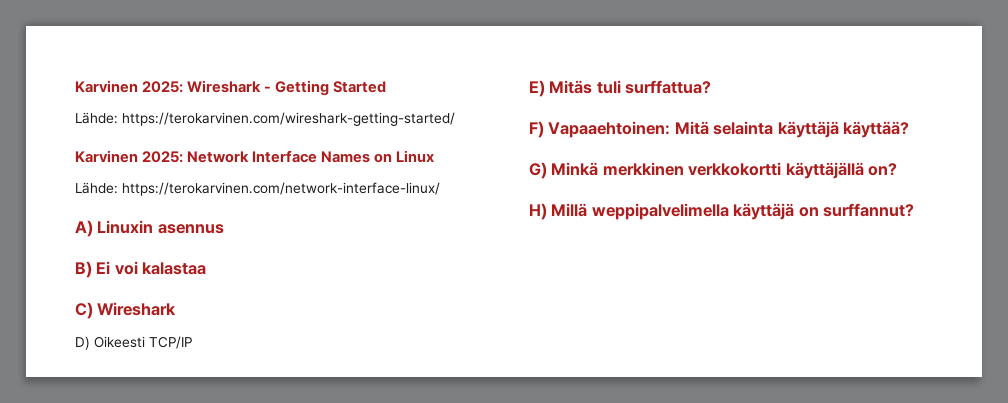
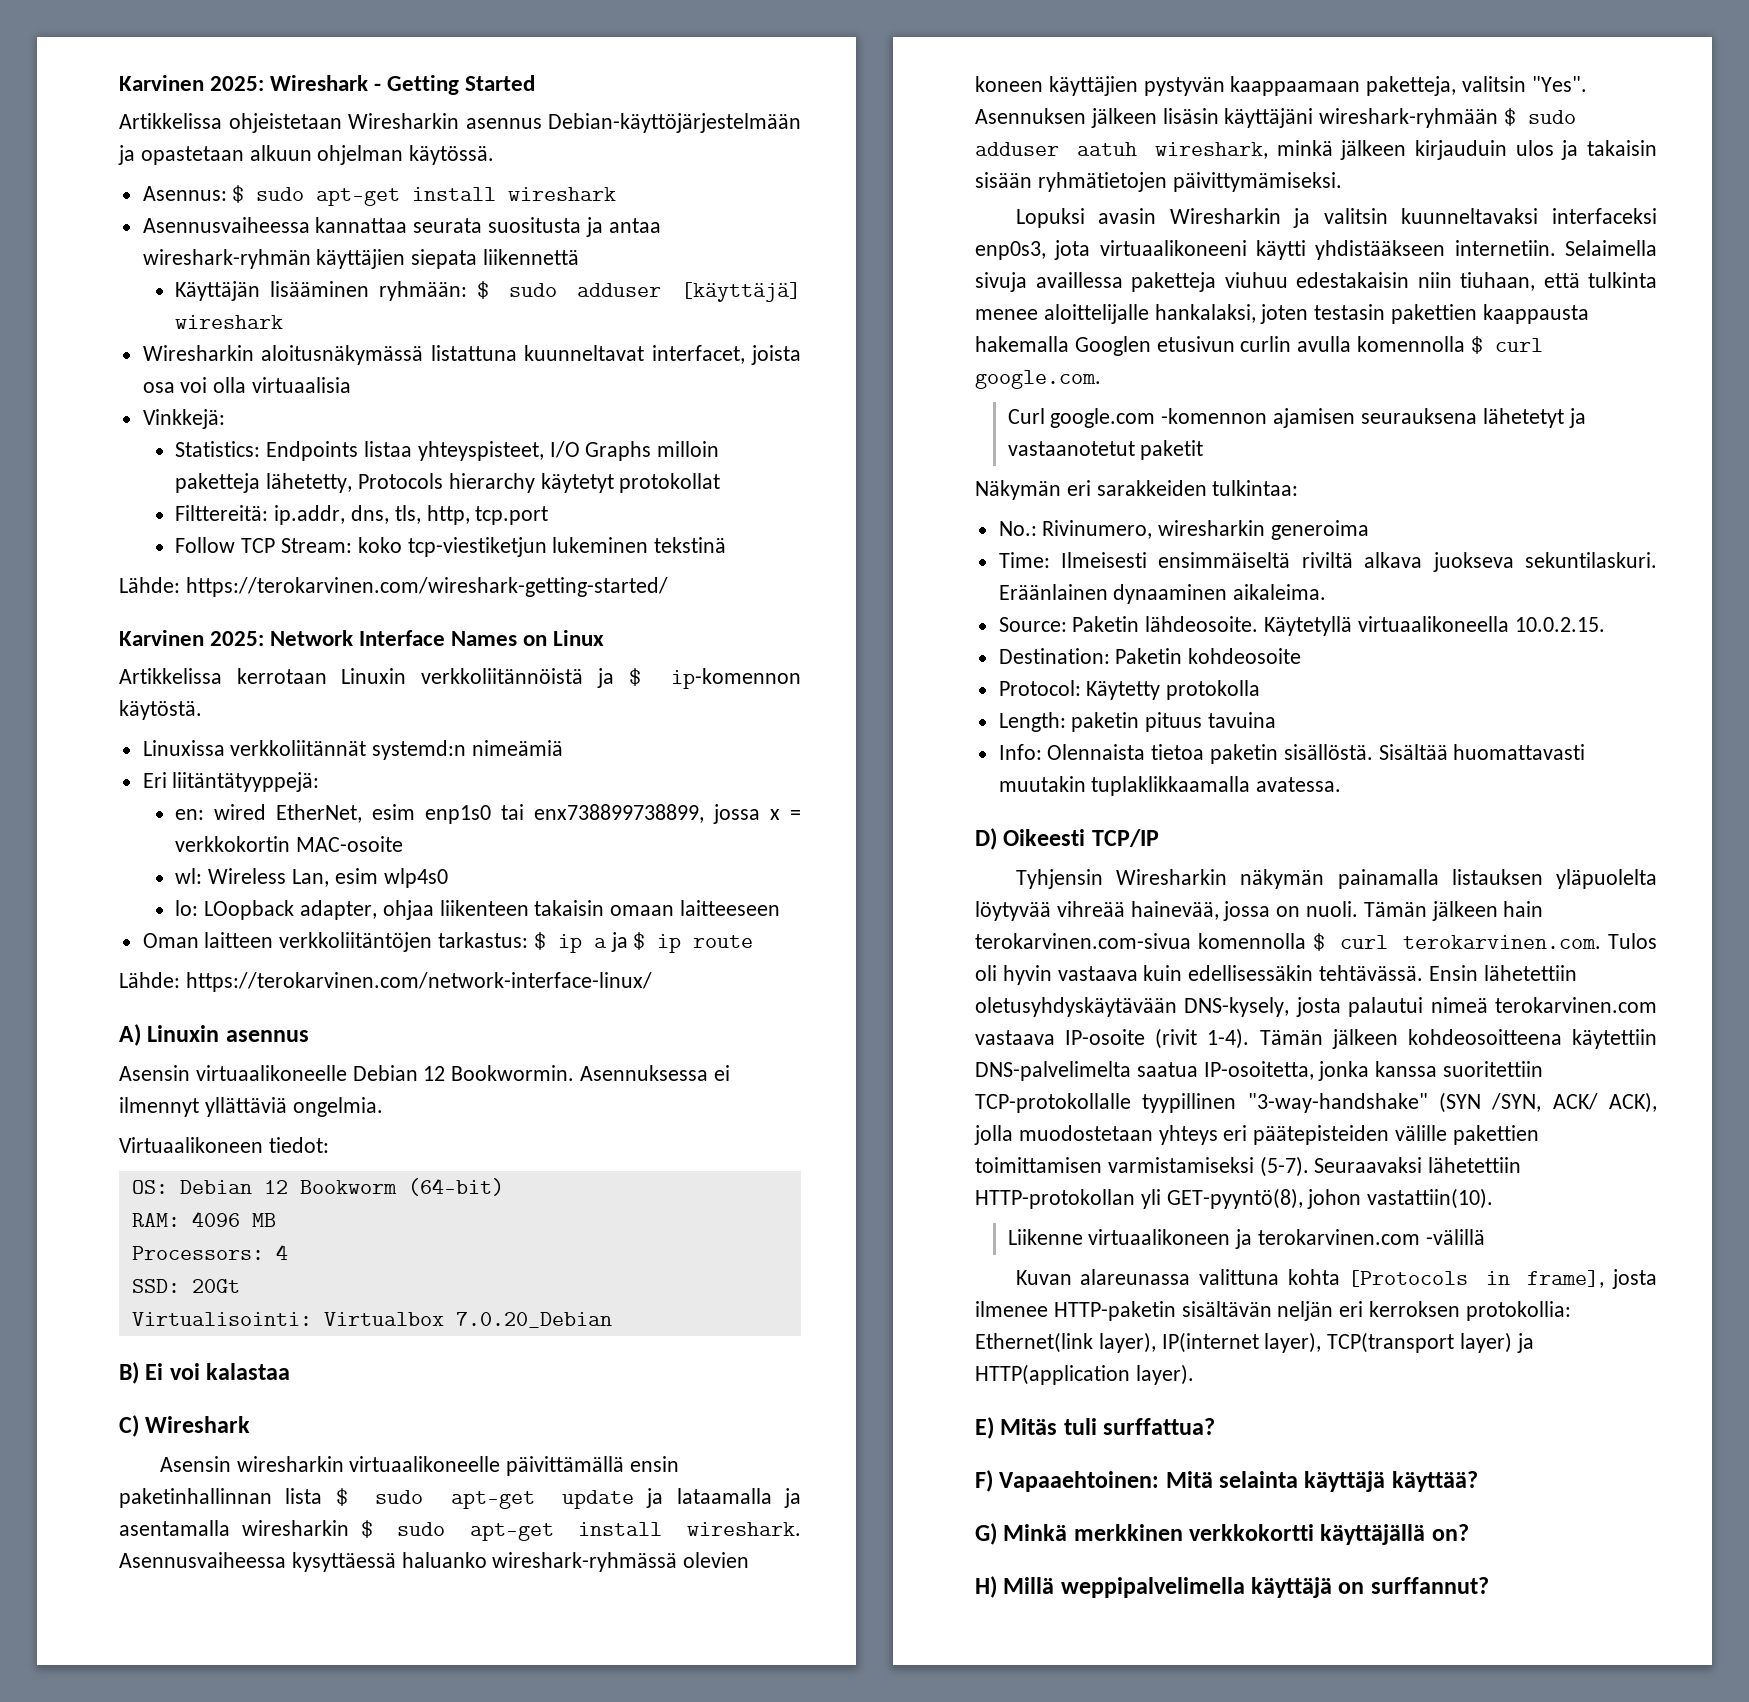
+ Artikkelissa ohjeistetaan Wiresharkin asennus Debian-käyttöjärjestelmään ja opastetaan alkuun ohjelman käytössä.
+ Asennus: $ sudo apt-get install wireshark
+ Asennusvaiheessa kannattaa seurata suositusta ja antaa wireshark-ryhmän käyttäjien siepata liikennettä
+ Käyttäjän lisääminen ryhmään: $ sudo adduser [käyttäjä] wireshark
+ Wiresharkin aloitusnäkymässä listattuna kuunneltavat interfacet, joista osa voi olla virtuaalisia
+ Vinkkejä:
+ Statistics: Endpoints listaa yhteyspisteet, I/O Graphs milloin paketteja lähetetty, Protocols hierarchy käytetyt protokollat
+ Filttereitä: ip.addr, dns, tls, http, tcp.port
+ Follow TCP Stream: koko tcp-viestiketjun lukeminen tekstinä
+ Artikkelissa kerrotaan Linuxin verkkoliitännöistä ja $ ip-komennon käytöstä.
+ Linuxissa verkkoliitännät systemd:n nimeämiä
+ Eri liitäntätyyppejä:
+ en: wired EtherNet, esim enp1s0 tai enx738899738899, jossa x = verkkokortin MAC-osoite
+ wl: Wireless Lan, esim wlp4s0
+ lo: LOopback adapter, ohjaa liikenteen takaisin omaan laitteeseen
+ Oman laitteen verkkoliitäntöjen tarkastus: $ ip a ja $ ip route
+ Asensin virtuaalikoneelle Debian 12 Bookwormin. Asennuksessa ei ilmennyt yllättäviä ongelmia.
+ Virtuaalikoneen tiedot:
+ OS: Debian 12 Bookworm (64-bit)
+ RAM: 4096 MB
+ Processors: 4
+ SSD: 20Gt
+ Virtualisointi: Virtualbox 7.0.20_Debian
+ Asensin wiresharkin virtuaalikoneelle päivittämällä ensin paketinhallinnan lista $ sudo apt-get update ja lataamalla ja asentamalla wiresharkin $ sudo apt-get install wireshark. Asennusvaiheessa kysyttäessä haluanko wireshark-ryhmässä olevien koneen käyttäjien pystyvän kaappaamaan paketteja, valitsin "Yes". Asennuksen jälkeen lisäsin käyttäjäni wireshark-ryhmään $ sudo adduser aatuh wireshark, minkä jälkeen kirjauduin ulos ja takaisin sisään ryhmätietojen päivittymämiseksi.
+ Lopuksi avasin Wiresharkin ja valitsin kuunneltavaksi interfaceksi enp0s3, jota virtuaalikoneeni käytti yhdistääkseen internetiin. Selaimella sivuja availlessa paketteja viuhuu edestakaisin niin tiuhaan, että tulkinta menee aloittelijalle hankalaksi, joten testasin pakettien kaappausta hakemalla Googlen etusivun curlin avulla komennolla $ curl google.com.
+ Curl google.com -komennon ajamisen seurauksena lähetetyt ja vastaanotetut paketit
+ Näkymän eri sarakkeiden tulkintaa:
+ No.: Rivinumero, wiresharkin generoima
+ Time: Ilmeisesti ensimmäiseltä riviltä alkava juokseva sekuntilaskuri. Eräänlainen dynaaminen aikaleima.
+ Source: Paketin lähdeosoite. Käytetyllä virtuaalikoneella 10.0.2.15.
+ Destination: Paketin kohdeosoite
+ Protocol: Käytetty protokolla
+ Length: paketin pituus tavuina
+ Info: Olennaista tietoa paketin sisällöstä. Sisältää huomattavasti muutakin tuplaklikkaamalla avatessa.
  D) Oikeesti TCP/IP
+ Tyhjensin Wiresharkin näkymän painamalla listauksen yläpuolelta löytyvää vihreää hainevää, jossa on nuoli. Tämän jälkeen hain terokarvinen.com-sivua komennolla $ curl terokarvinen.com. Tulos oli hyvin vastaava kuin edellisessäkin tehtävässä. Ensin lähetettiin oletusyhdyskäytävään DNS-kysely, josta palautui nimeä terokarvinen.com vastaava IP-osoite (rivit 1-4). Tämän jälkeen kohdeosoitteena käytettiin DNS-palvelimelta saatua IP-osoitetta, jonka kanssa suoritettiin TCP-protokollalle tyypillinen "3-way-handshake" (SYN /SYN, ACK/ ACK), jolla muodostetaan yhteys eri päätepisteiden välille pakettien toimittamisen varmistamiseksi (5-7). Seuraavaksi lähetettiin HTTP-protokollan yli GET-pyyntö(8), johon vastattiin(10).
+ Liikenne virtuaalikoneen ja terokarvinen.com -välillä
+ Kuvan alareunassa valittuna kohta [Protocols in frame], josta ilmenee HTTP-paketin sisältävän neljän eri kerroksen protokollia: Ethernet(link layer), IP(internet layer), TCP(transport layer) ja HTTP(application layer).

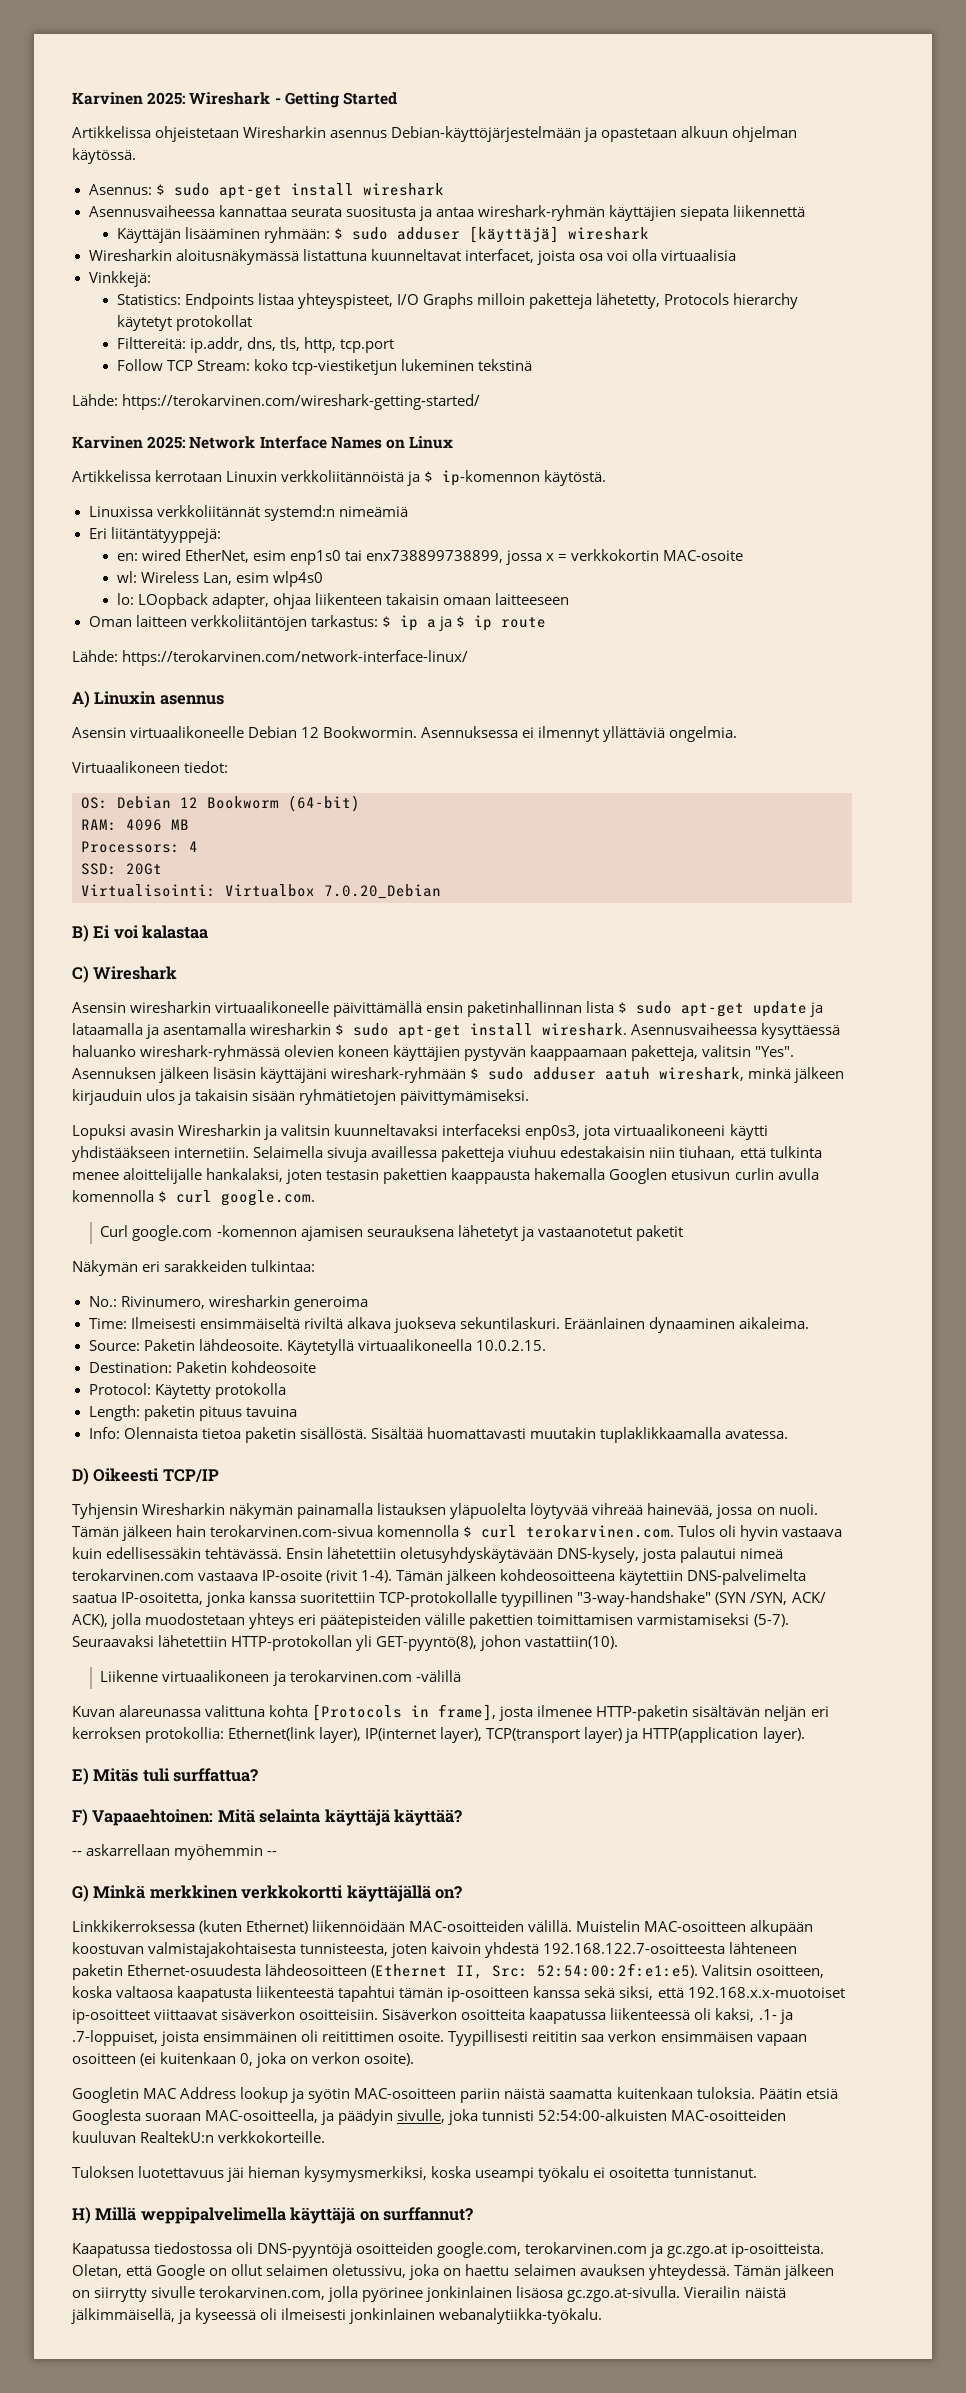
+ -- askarrellaan myöhemmin --
+ Linkkikerroksessa (kuten Ethernet) liikennöidään MAC-osoitteiden välillä. Muistelin MAC-osoitteen alkupään koostuvan valmistajakohtaisesta tunnisteesta, joten kaivoin yhdestä 192.168.122.7-osoitteesta lähteneen paketin Ethernet-osuudesta lähdeosoitteen (Ethernet II, Src: 52:54:00:2f:e1:e5). Valitsin osoitteen, koska valtaosa kaapatusta liikenteestä tapahtui tämän ip-osoitteen kanssa sekä siksi, että 192.168.x.x-muotoiset ip-osoitteet viittaavat sisäverkon osoitteisiin. Sisäverkon osoitteita kaapatussa liikenteessä oli kaksi, .1- ja .7-loppuiset, joista ensimmäinen oli reitittimen osoite. Tyypillisesti reititin saa verkon ensimmäisen vapaan osoitteen (ei kuitenkaan 0, joka on verkon osoite).
+ Googletin MAC Address lookup ja syötin MAC-osoitteen pariin näistä saamatta kuitenkaan tuloksia. Päätin etsiä Googlesta suoraan MAC-osoitteella, ja päädyin sivulle, joka tunnisti 52:54:00-alkuisten MAC-osoitteiden kuuluvan RealtekU:n verkkokorteille.
+ Tuloksen luotettavuus jäi hieman kysymysmerkiksi, koska useampi työkalu ei osoitetta tunnistanut.
+ Kaapatussa tiedostossa oli DNS-pyyntöjä osoitteiden google.com, terokarvinen.com ja gc.zgo.at ip-osoitteista. Oletan, että Google on ollut selaimen oletussivu, joka on haettu selaimen avauksen yhteydessä. Tämän jälkeen on siirrytty sivulle terokarvinen.com, jolla pyörinee jonkinlainen lisäosa gc.zgo.at-sivulla. Vierailin näistä jälkimmäisellä, ja kyseessä oli ilmeisesti jonkinlainen webanalytiikka-työkalu.

